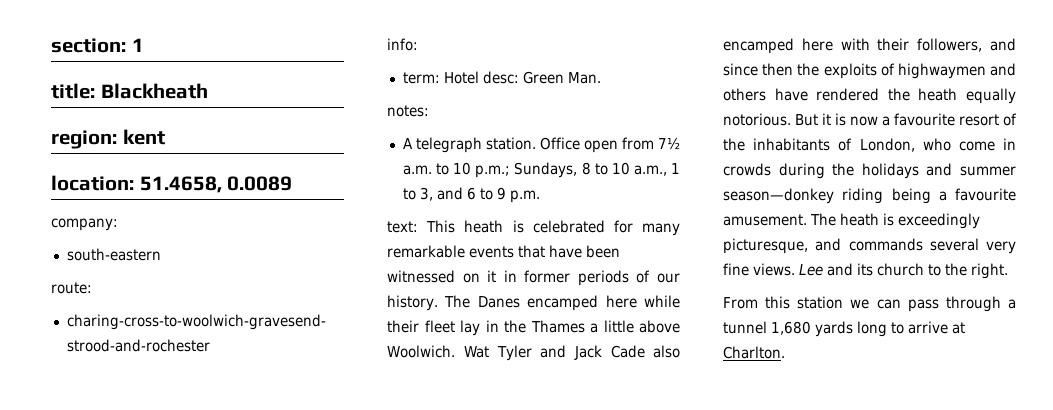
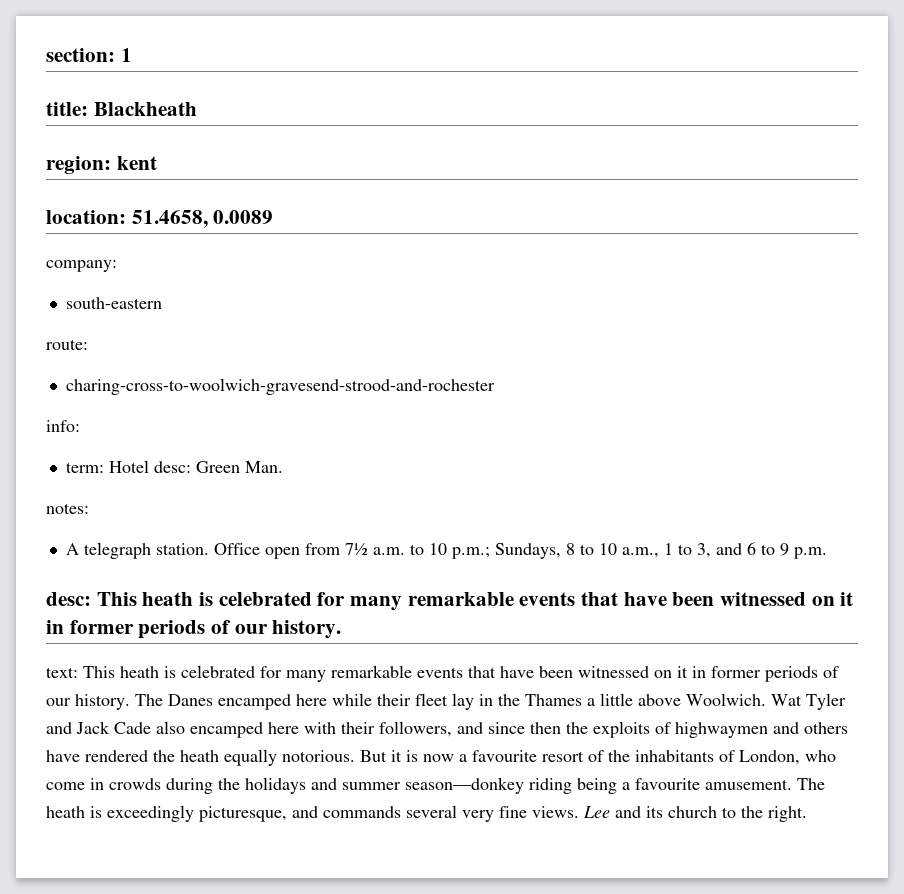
+ desc: This heath is celebrated for many remarkable events that have been witnessed on it in former periods of our history.
- From this station we can pass through a tunnel 1,680 yards long to arrive at Charlton.

